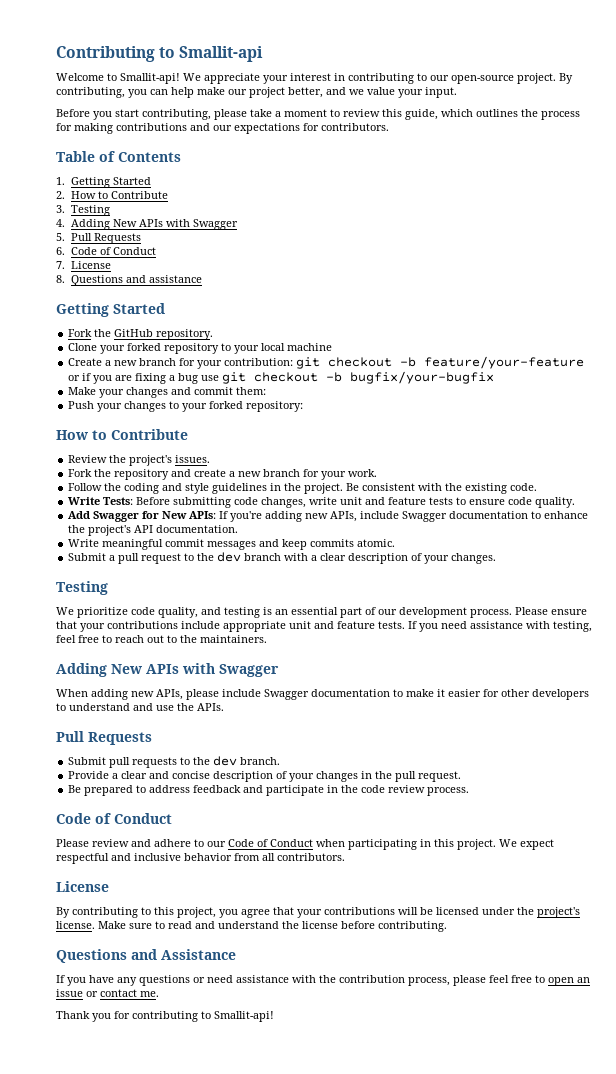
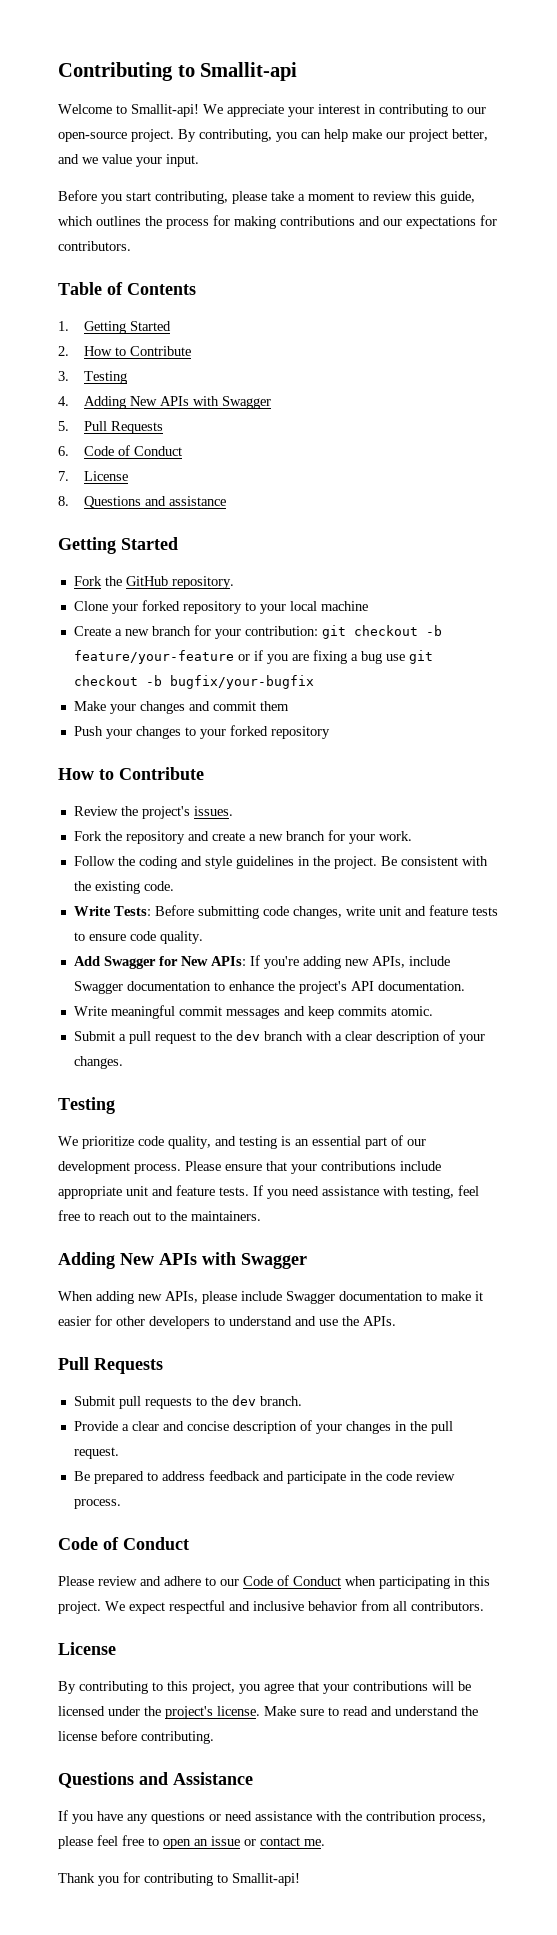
- Make your changes and commit them:
+ Make your changes and commit them
- Push your changes to your forked repository:
+ Push your changes to your forked repository

